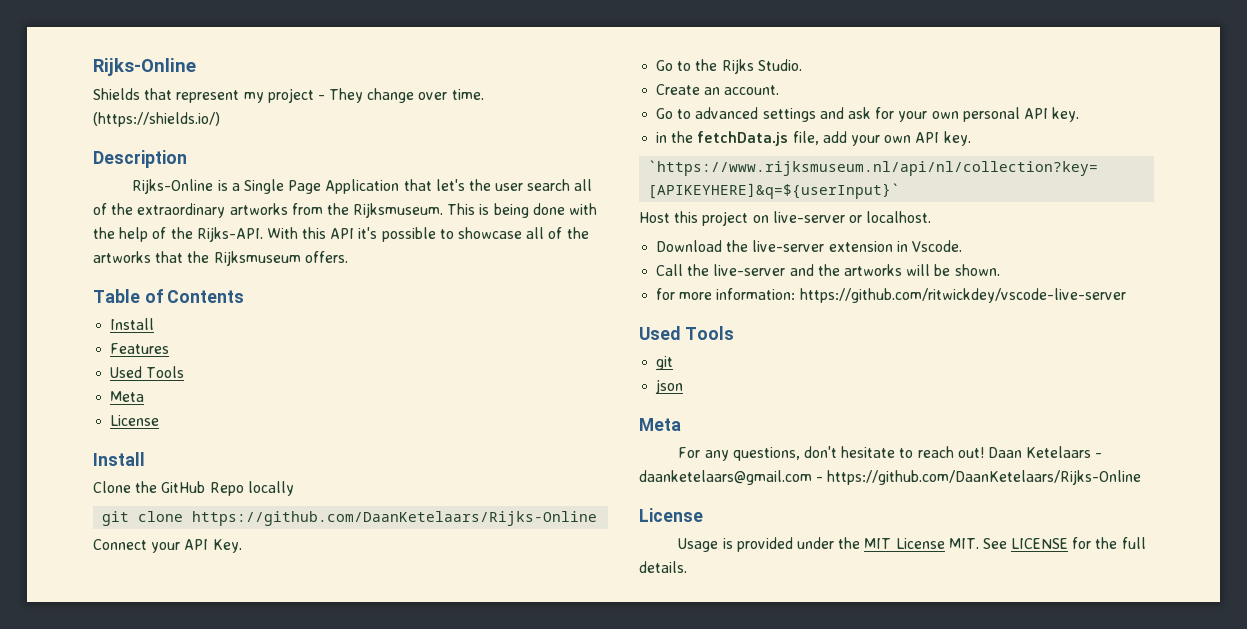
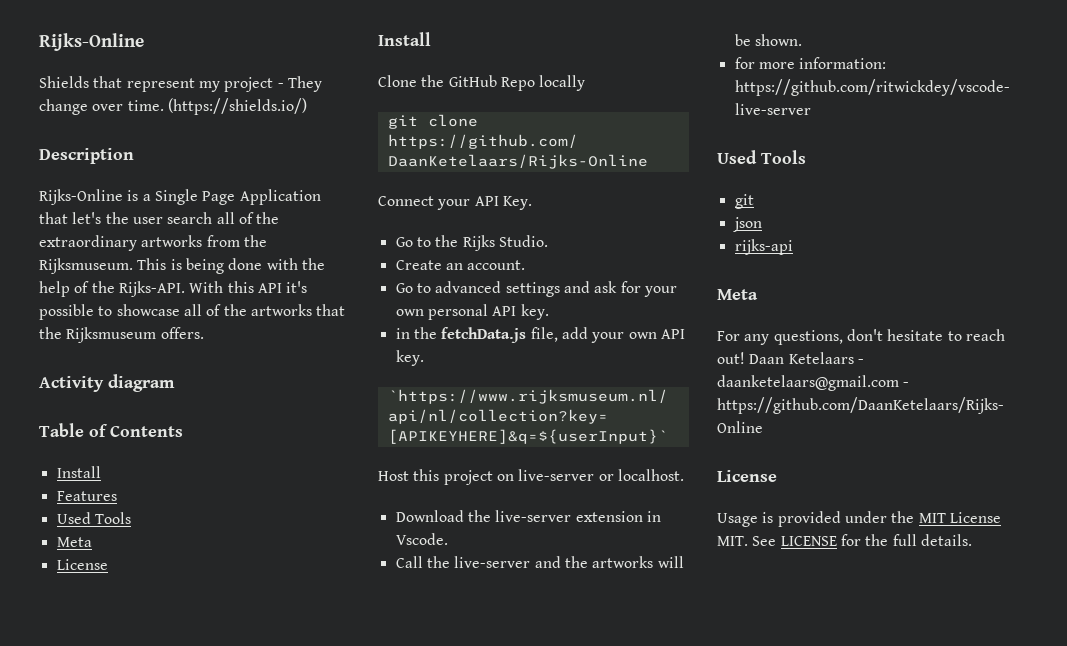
+ Activity diagram
+ rijks-api

